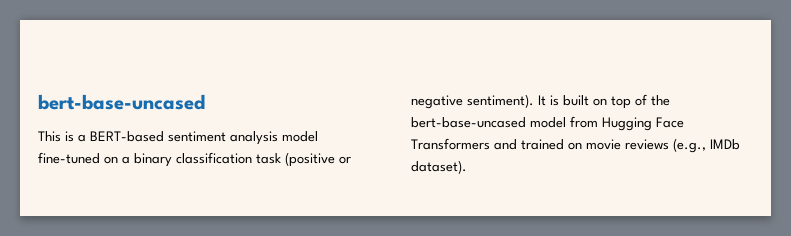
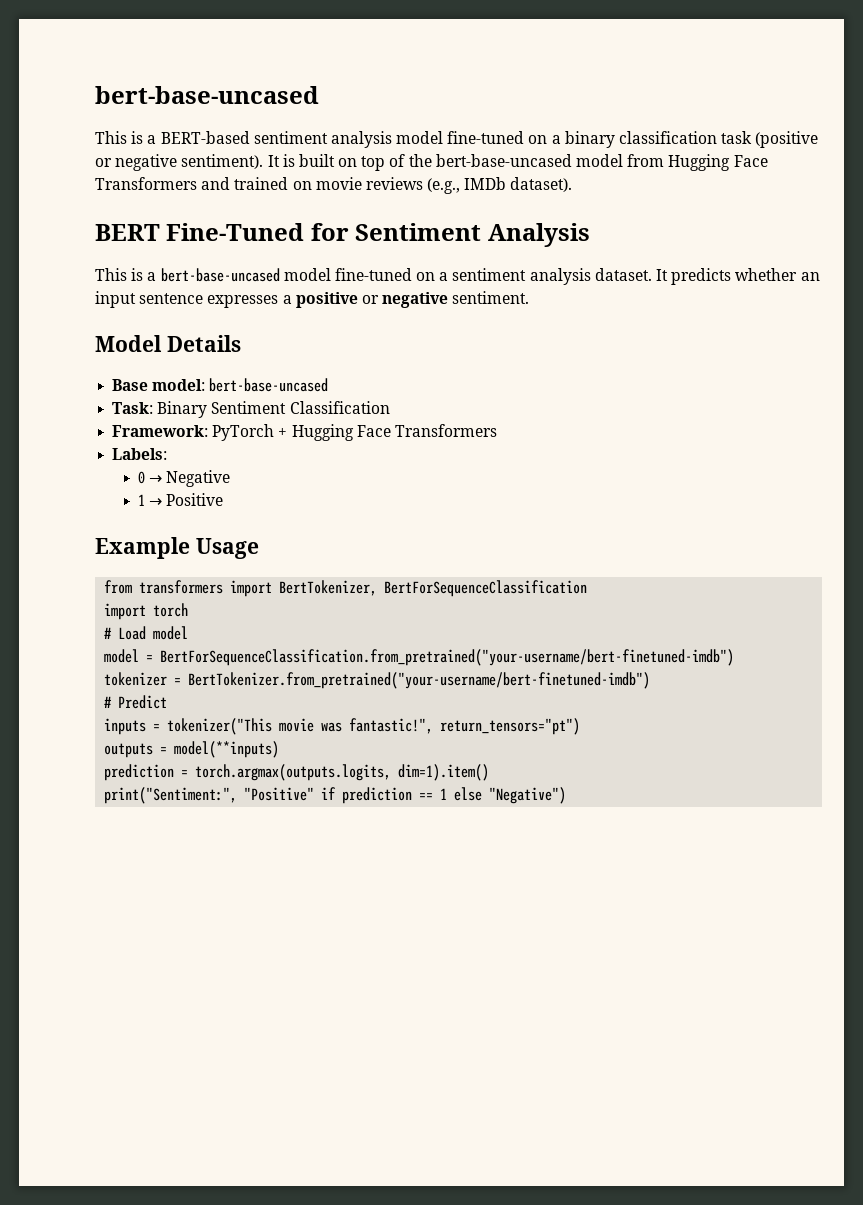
+ BERT Fine-Tuned for Sentiment Analysis
+ This is a bert-base-uncased model fine-tuned on a sentiment analysis dataset. It predicts whether an input sentence expresses a positive or negative sentiment.
+ Model Details
+ Base model: bert-base-uncased
+ Task: Binary Sentiment Classification
+ Framework: PyTorch + Hugging Face Transformers
+ Labels:
+ 0 → Negative
+ 1 → Positive
+ Example Usage
+ from transformers import BertTokenizer, BertForSequenceClassification
+ import torch
+ # Load model
+ model = BertForSequenceClassification.from_pretrained("your-username/bert-finetuned-imdb")
+ tokenizer = BertTokenizer.from_pretrained("your-username/bert-finetuned-imdb")
+ # Predict
+ inputs = tokenizer("This movie was fantastic!", return_tensors="pt")
+ outputs = model(**inputs)
+ prediction = torch.argmax(outputs.logits, dim=1).item()
+ print("Sentiment:", "Positive" if prediction == 1 else "Negative")

